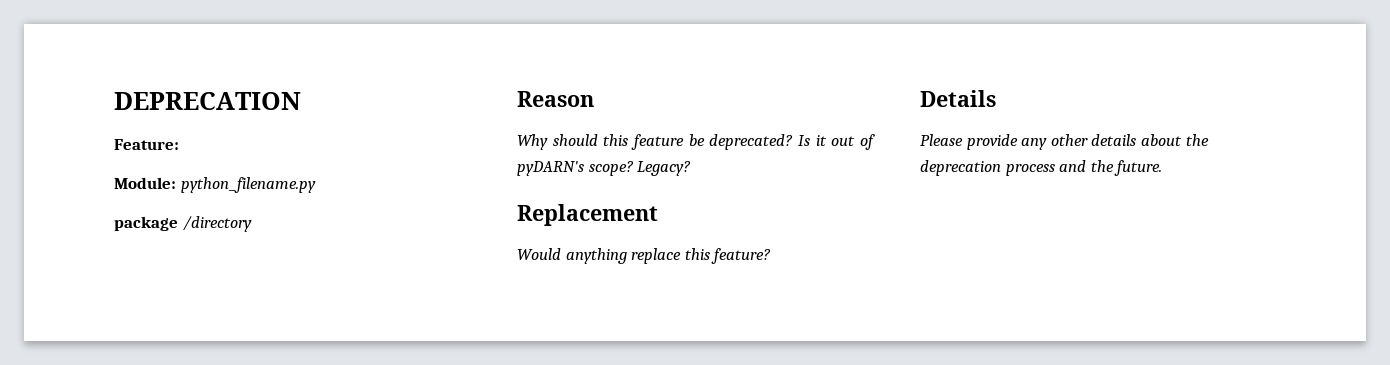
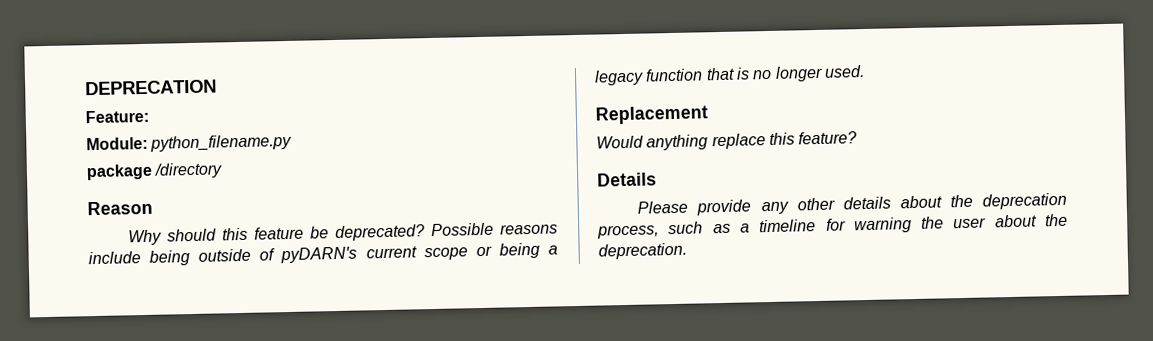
- Is it out of pyDARN's scope? Legacy?
+ Possible reasons include being outside of pyDARN's current scope or being a legacy function that is no longer used.
- Please provide any other details about the deprecation process and the future.
+ Please provide any other details about the deprecation process, such as a timeline for warning the user about the deprecation.

